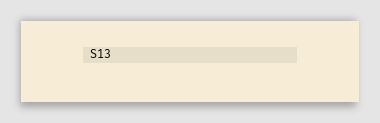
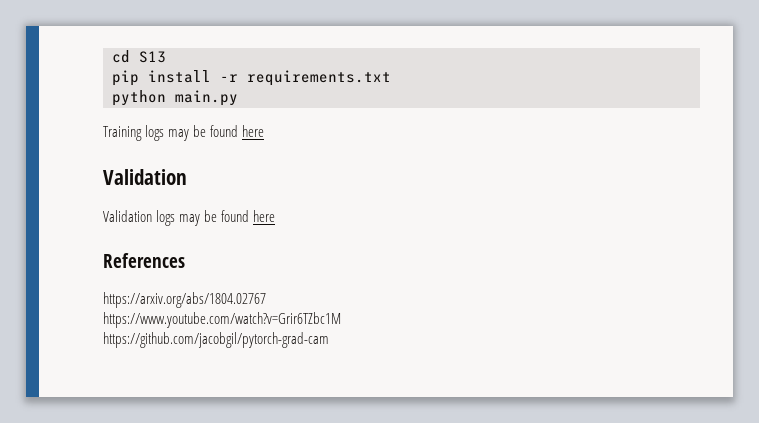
- S13
+ cd S13
+ pip install -r requirements.txt
+ python main.py
+ Training logs may be found here
+ Validation
+ Validation logs may be found here
+ References
+ https://arxiv.org/abs/1804.02767
+ https://www.youtube.com/watch?v=Grir6TZbc1M
+ https://github.com/jacobgil/pytorch-grad-cam

